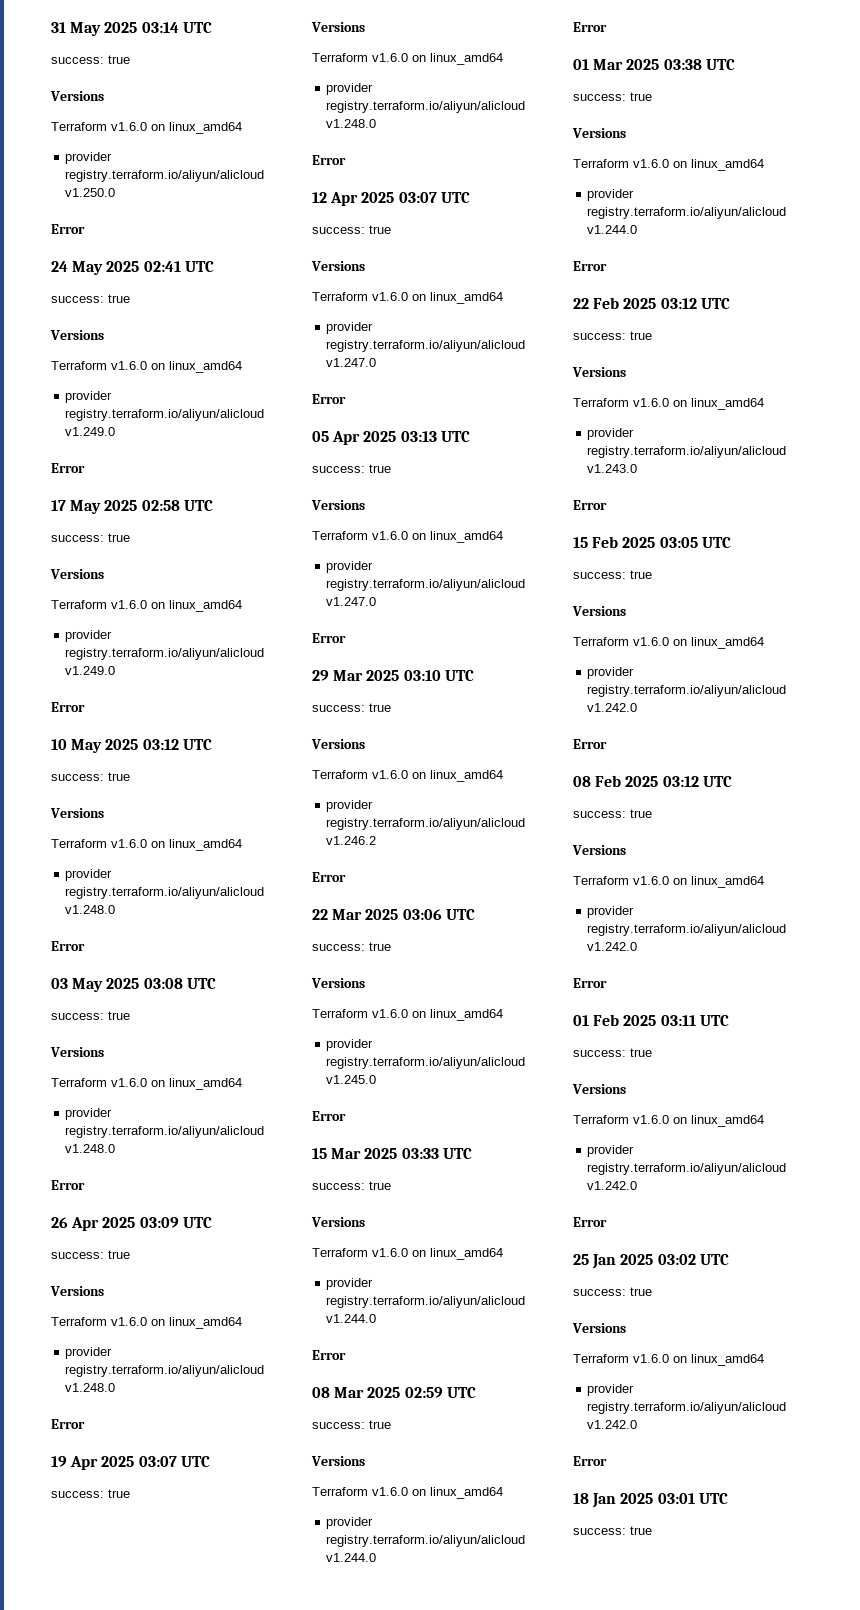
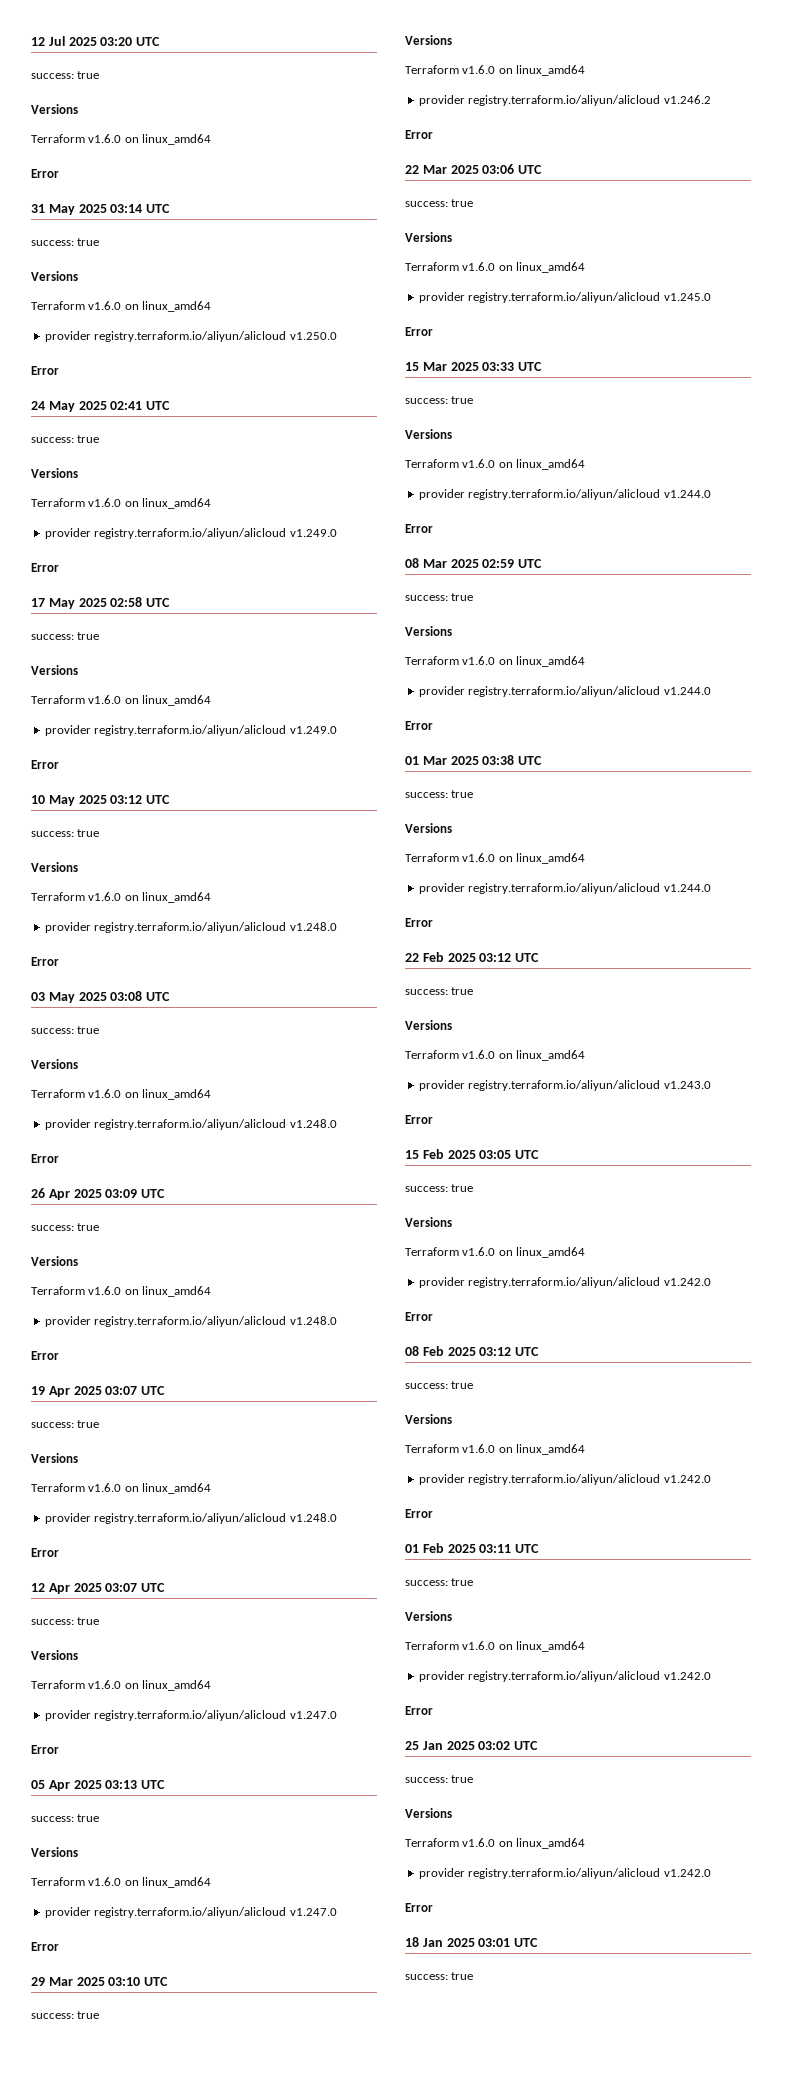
+ 12 Jul 2025 03:20 UTC
+ success: true
+ Versions
+ Terraform v1.6.0 on linux_amd64
+ Error

